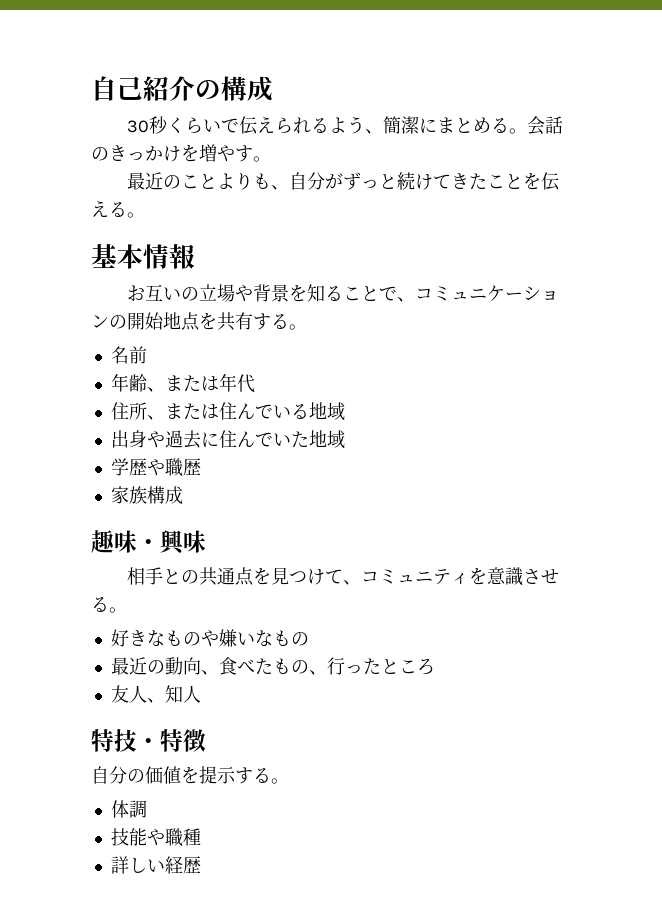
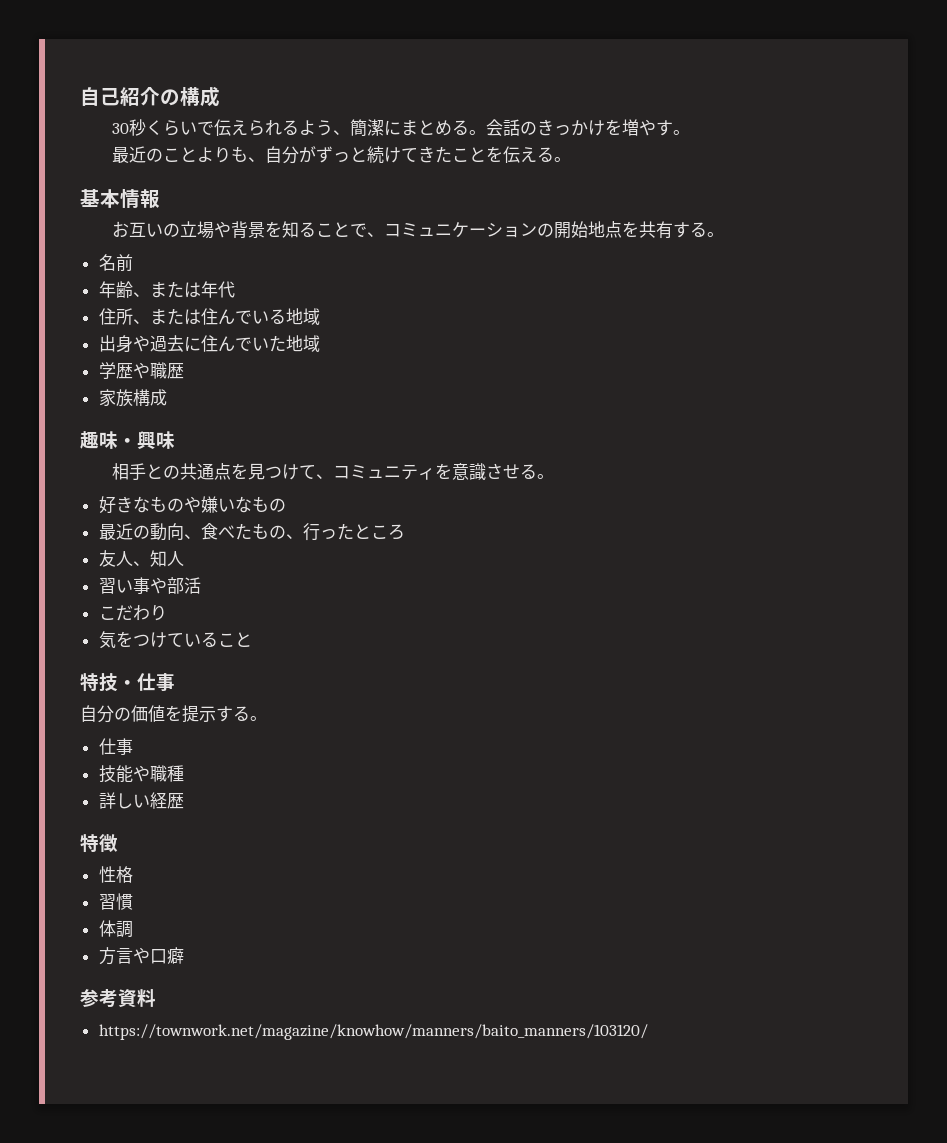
+ 習い事や部活
+ こだわり
+ 気をつけていること
- 特技・特徴
+ 特技・仕事
  自分の価値を提示する。
- 体調
+ 仕事
+ 特徴
+ 性格
+ 習慣
+ 体調
+ 方言や口癖
+ 参考資料
+ https://townwork.net/magazine/knowhow/manners/baito_manners/103120/

